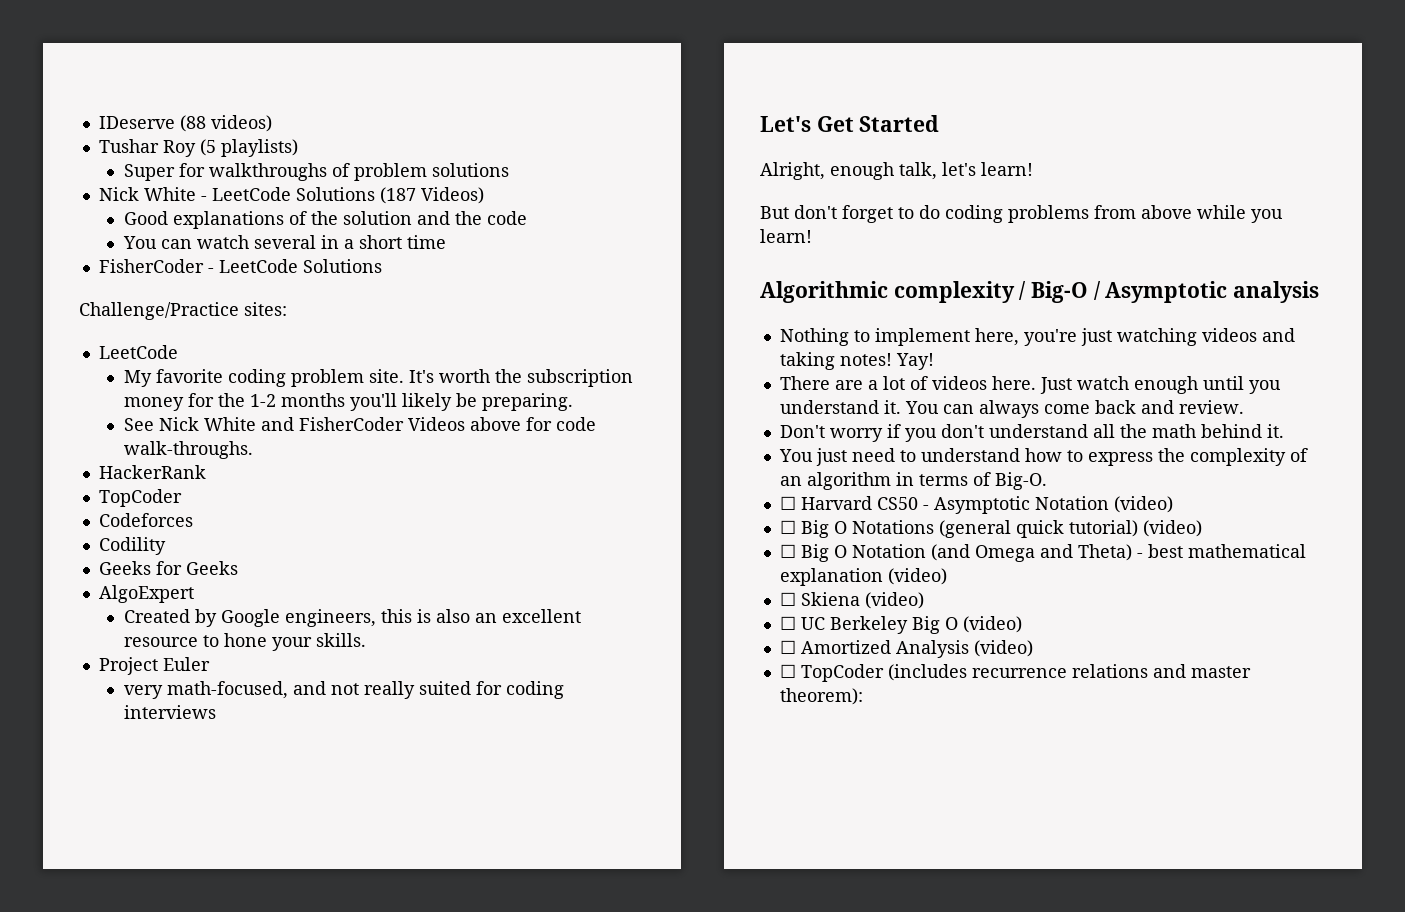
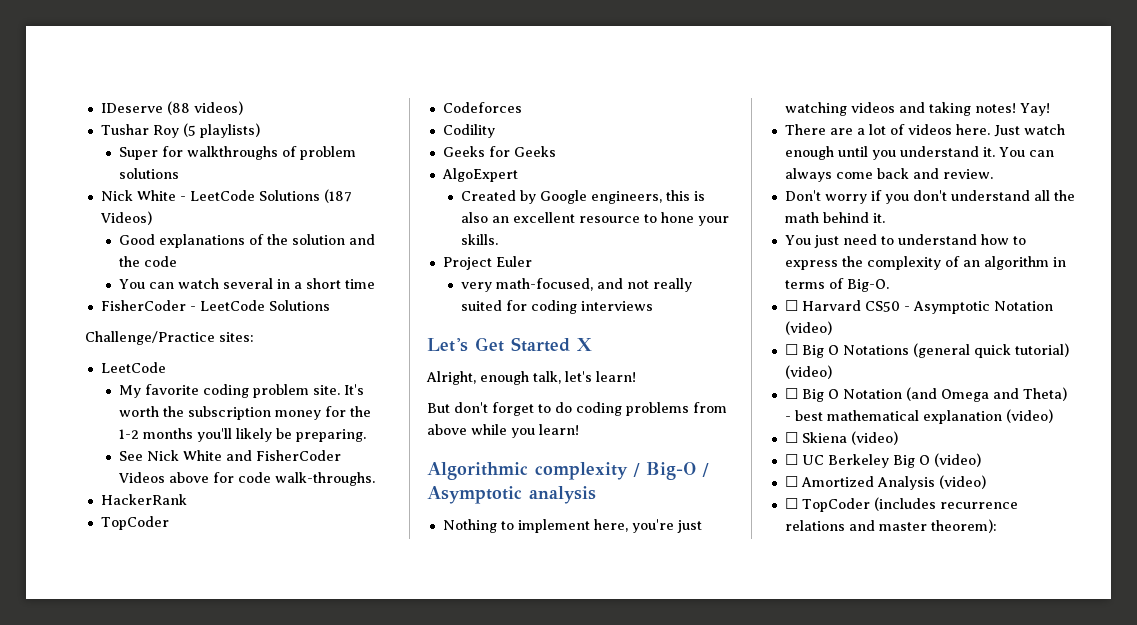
- Let's Get Started
+ Let's Get Started X

